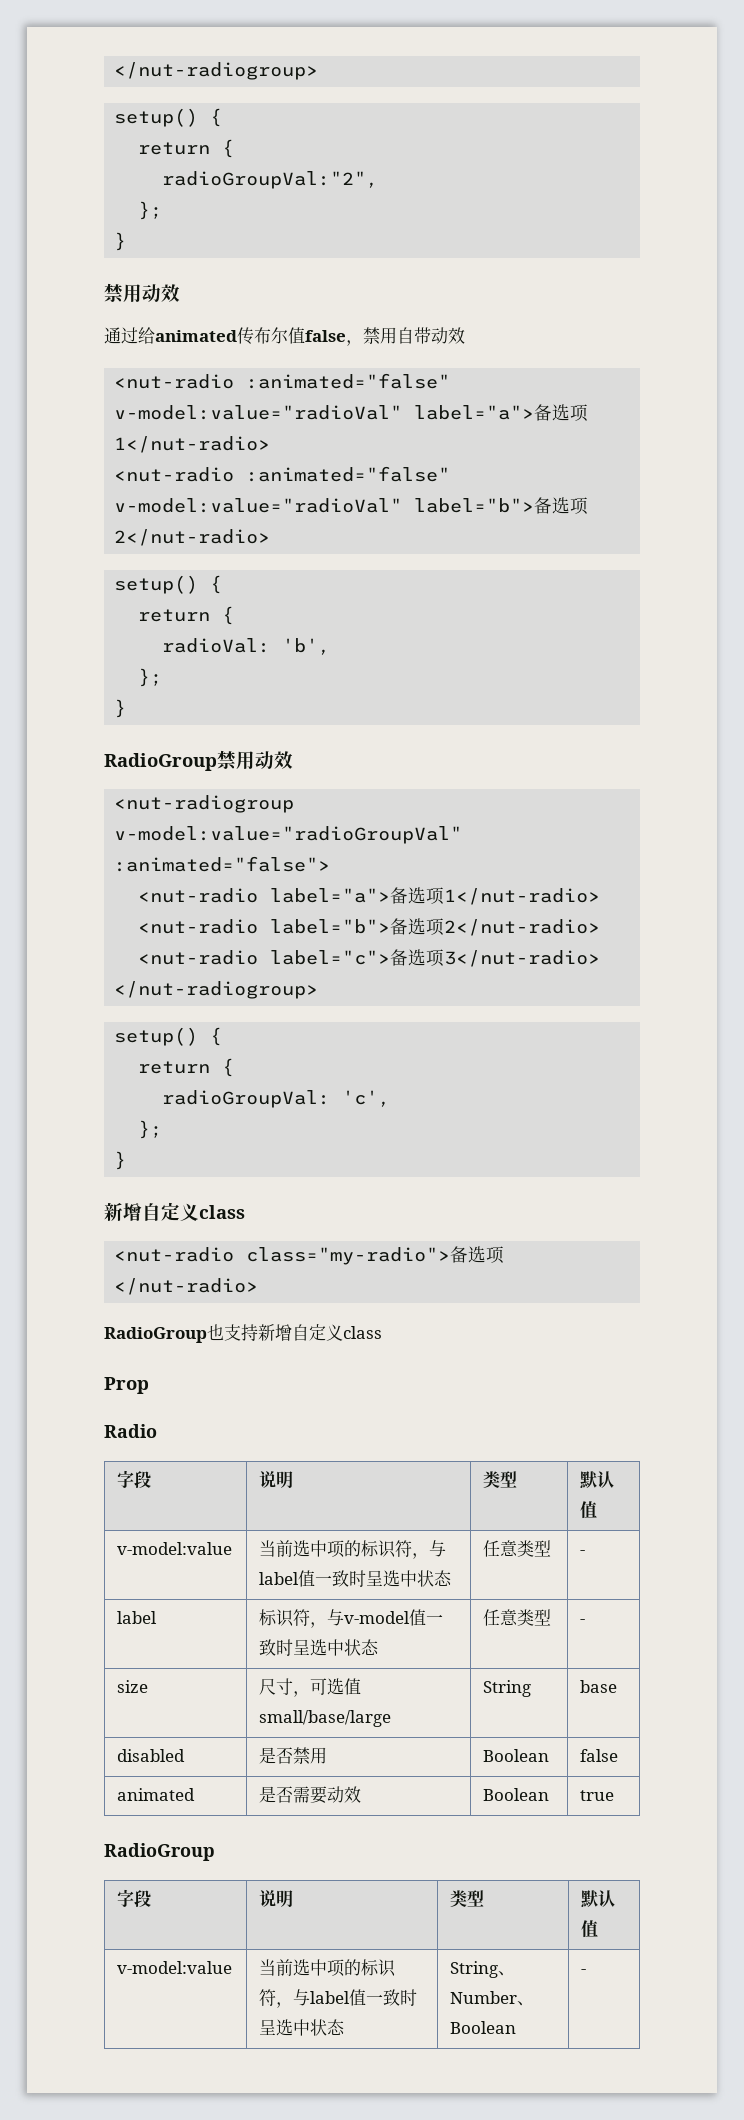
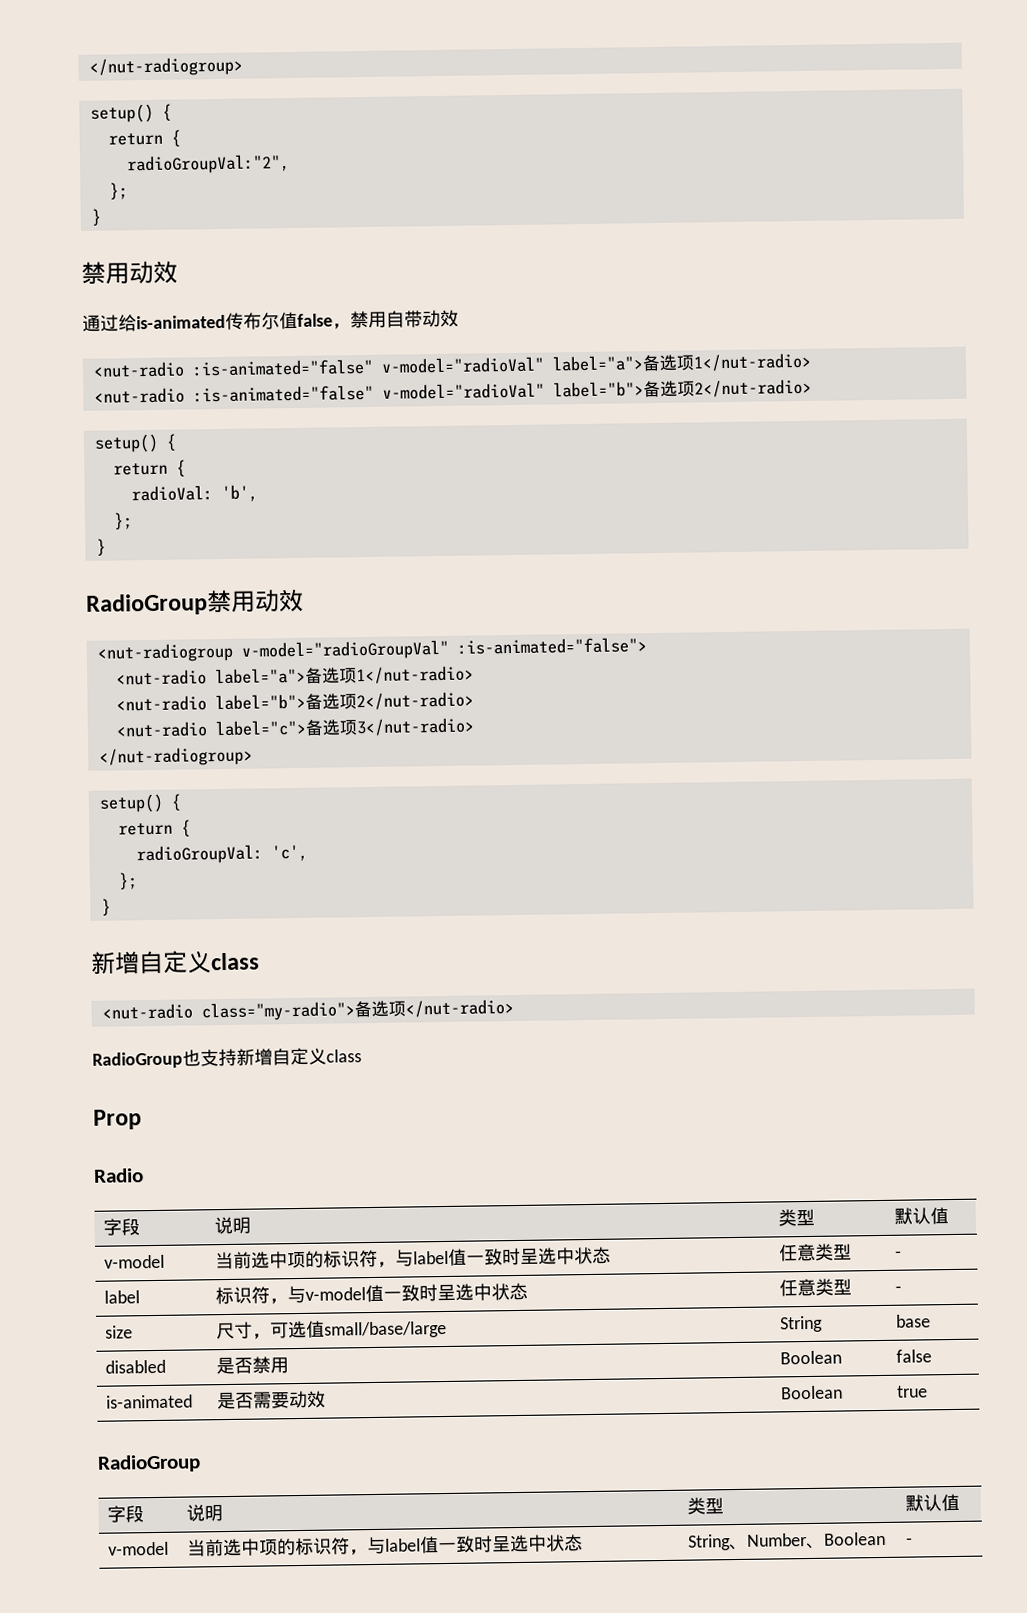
- 通过给animated传布尔值false，禁用自带动效
+ 通过给is-animated传布尔值false，禁用自带动效
- <nut-radio :animated="false" v-model:value="radioVal" label="a">备选项1</nut-radio>
- <nut-radio :animated="false" v-model:value="radioVal" label="b">备选项2</nut-radio>
+ <nut-radio :is-animated="false" v-model="radioVal" label="a">备选项1</nut-radio>
+ <nut-radio :is-animated="false" v-model="radioVal" label="b">备选项2</nut-radio>
- <nut-radiogroup v-model:value="radioGroupVal" :animated="false">
+ <nut-radiogroup v-model="radioGroupVal" :is-animated="false">
- v-model:value | 当前选中项的标识符，与label值一致时呈选中状态 | 任意类型 | -
+ v-model | 当前选中项的标识符，与label值一致时呈选中状态 | 任意类型 | -
- animated | 是否需要动效 | Boolean | true
+ is-animated | 是否需要动效 | Boolean | true
- v-model:value | 当前选中项的标识符，与label值一致时呈选中状态 | String、Number、Boolean | -
+ v-model | 当前选中项的标识符，与label值一致时呈选中状态 | String、Number、Boolean | -

